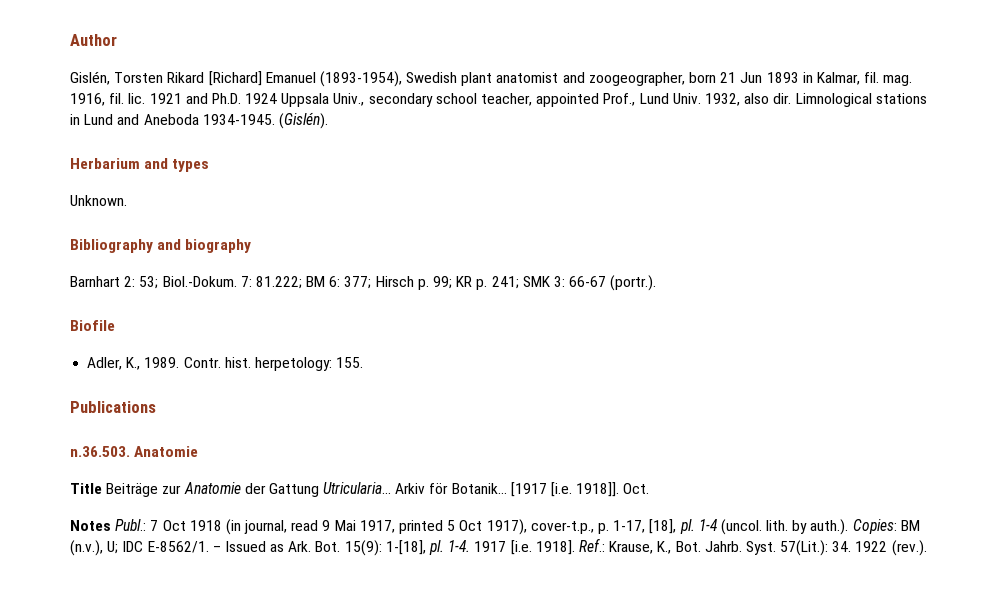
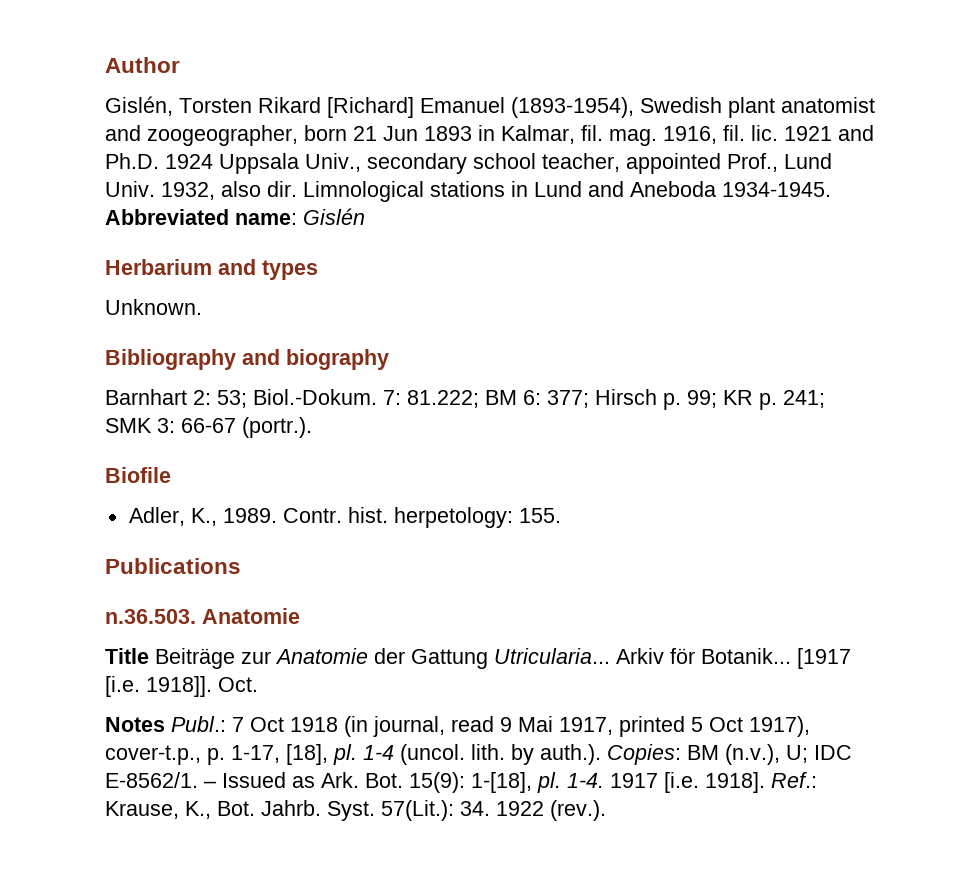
- (Gislén).
+ Abbreviated name: Gislén

